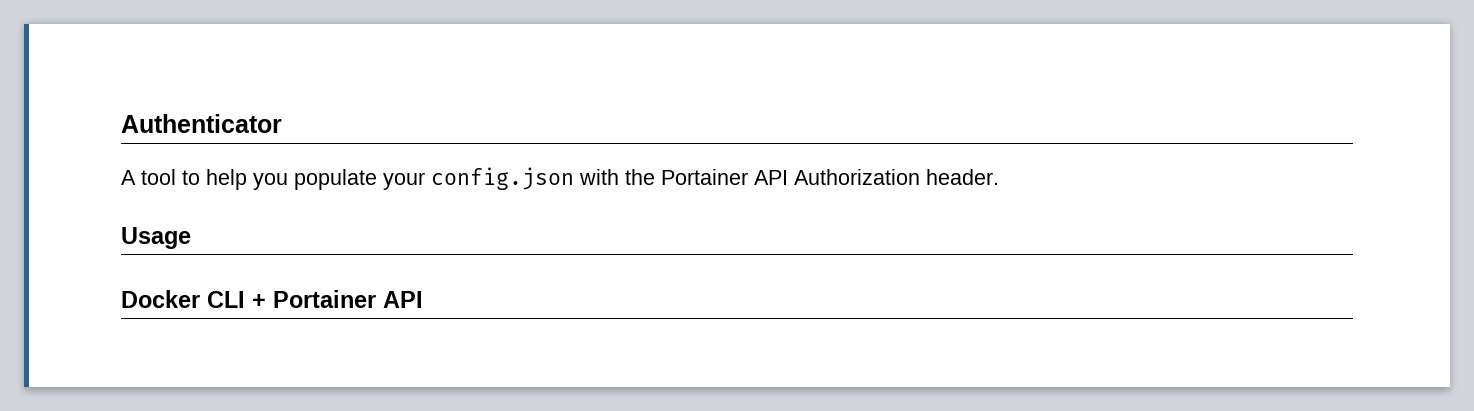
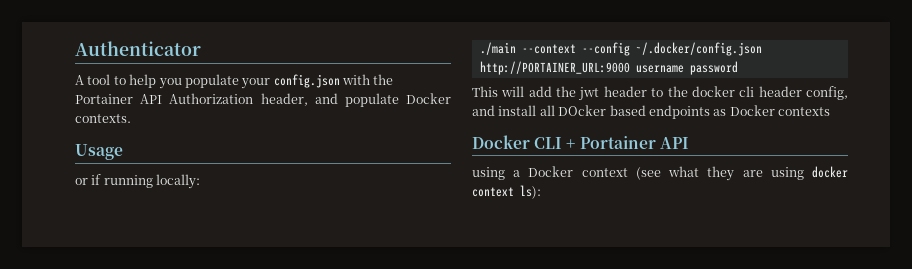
- A tool to help you populate your config.json with the Portainer API Authorization header.
+ A tool to help you populate your config.json with the Portainer API Authorization header, and populate Docker contexts.
  Usage
+ or if running locally:
+ ./main --context --config ~/.docker/config.json http://PORTAINER_URL:9000 username password
+ This will add the jwt header to the docker cli header config, and install all DOcker based endpoints as Docker contexts
+ using a Docker context (see what they are using docker context ls):

